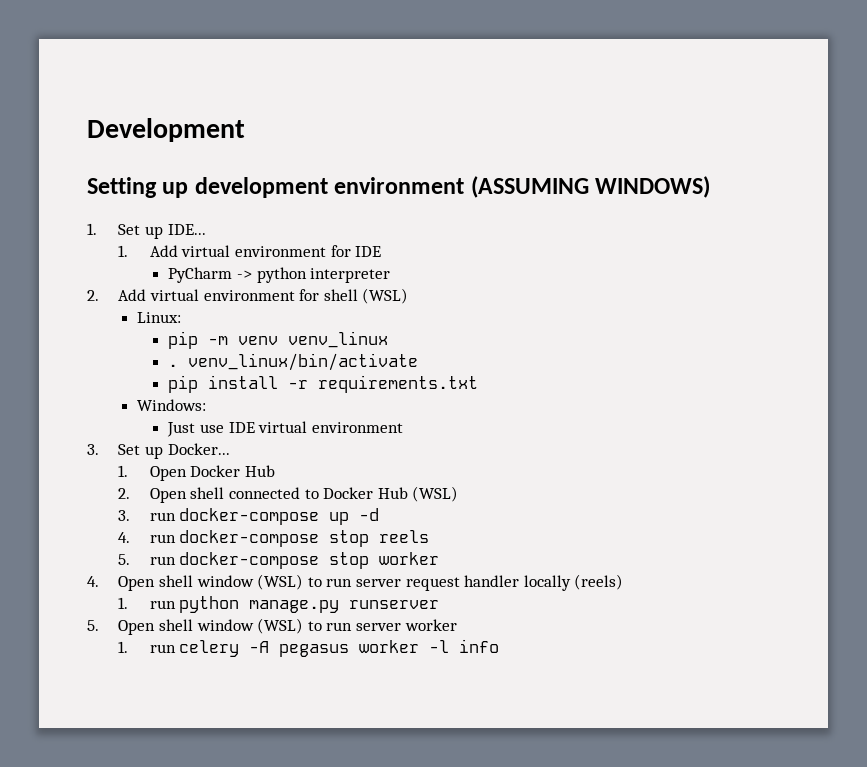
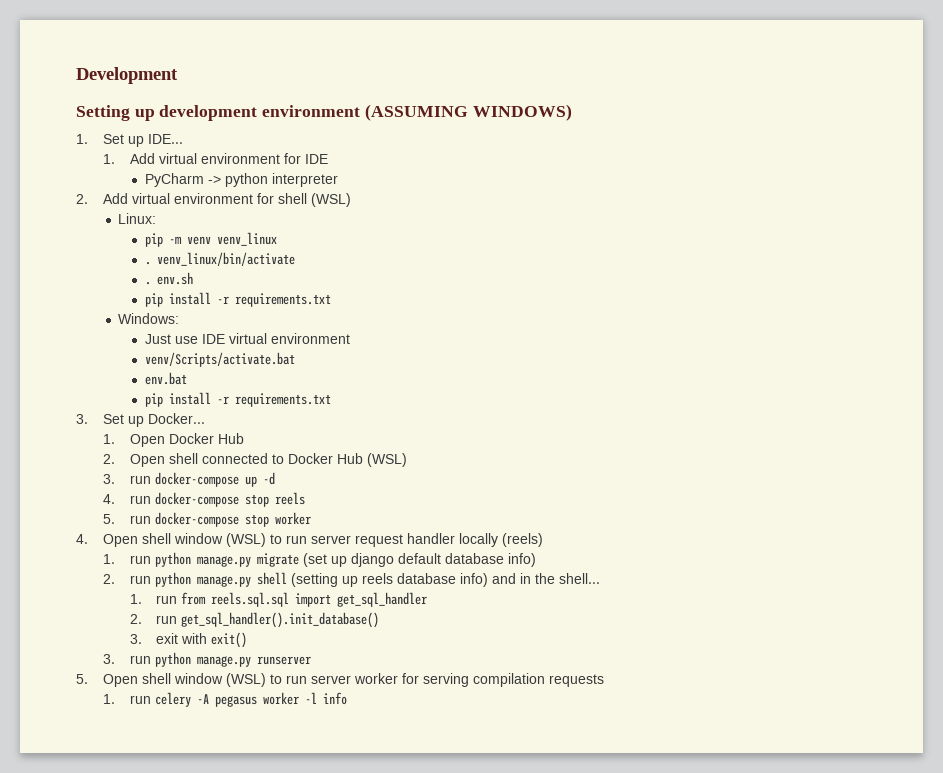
+ . env.sh
+ venv/Scripts/activate.bat
+ env.bat
+ pip install -r requirements.txt
- 1. run python manage.py runserver
+ 1. run python manage.py migrate (set up django default database info)
+ 2. run python manage.py shell (setting up reels database info) and in the shell...
+ 1. run from reels.sql.sql import get_sql_handler
+ 2. run get_sql_handler().init_database()
+ 3. exit with exit()
+ 3. run python manage.py runserver
- 5. Open shell window (WSL) to run server worker
+ 5. Open shell window (WSL) to run server worker for serving compilation requests

